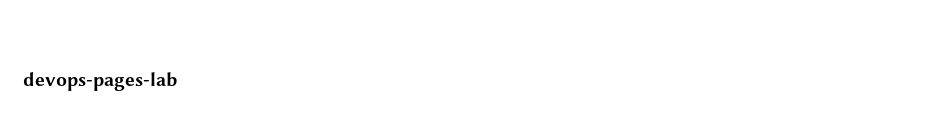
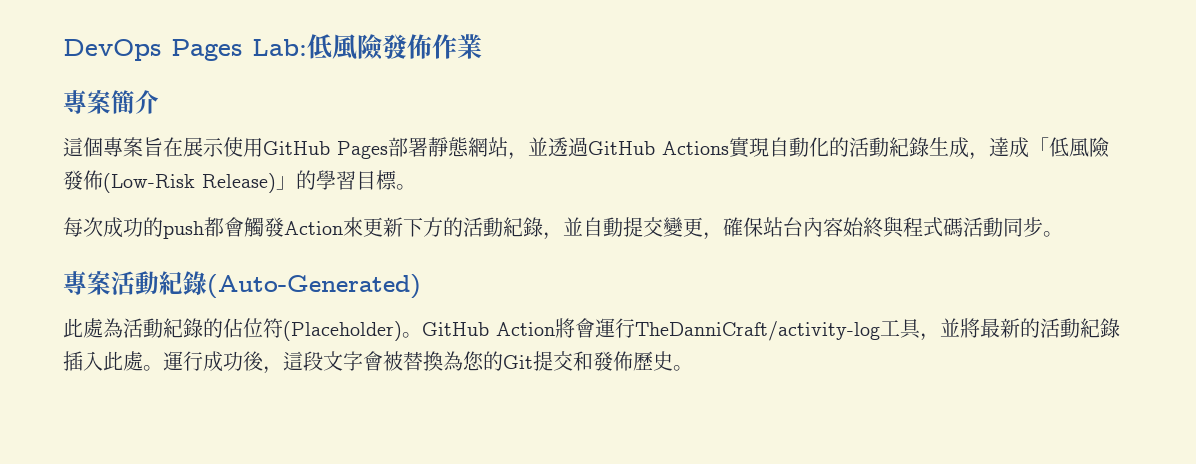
- devops-pages-lab
+ DevOps Pages Lab:低風險發佈作業
+ 專案簡介
+ 這個專案旨在展示使用GitHub Pages部署靜態網站，並透過GitHub Actions實現自動化的活動紀錄生成，達成「低風險發佈(Low-Risk Release)」的學習目標。
+ 每次成功的push都會觸發Action來更新下方的活動紀錄，並自動提交變更，確保站台內容始終與程式碼活動同步。
+ 專案活動紀錄(Auto-Generated)
+ 此處為活動紀錄的佔位符(Placeholder)。GitHub Action將會運行TheDanniCraft/activity-log工具，並將最新的活動紀錄插入此處。運行成功後，這段文字會被替換為您的Git提交和發佈歷史。

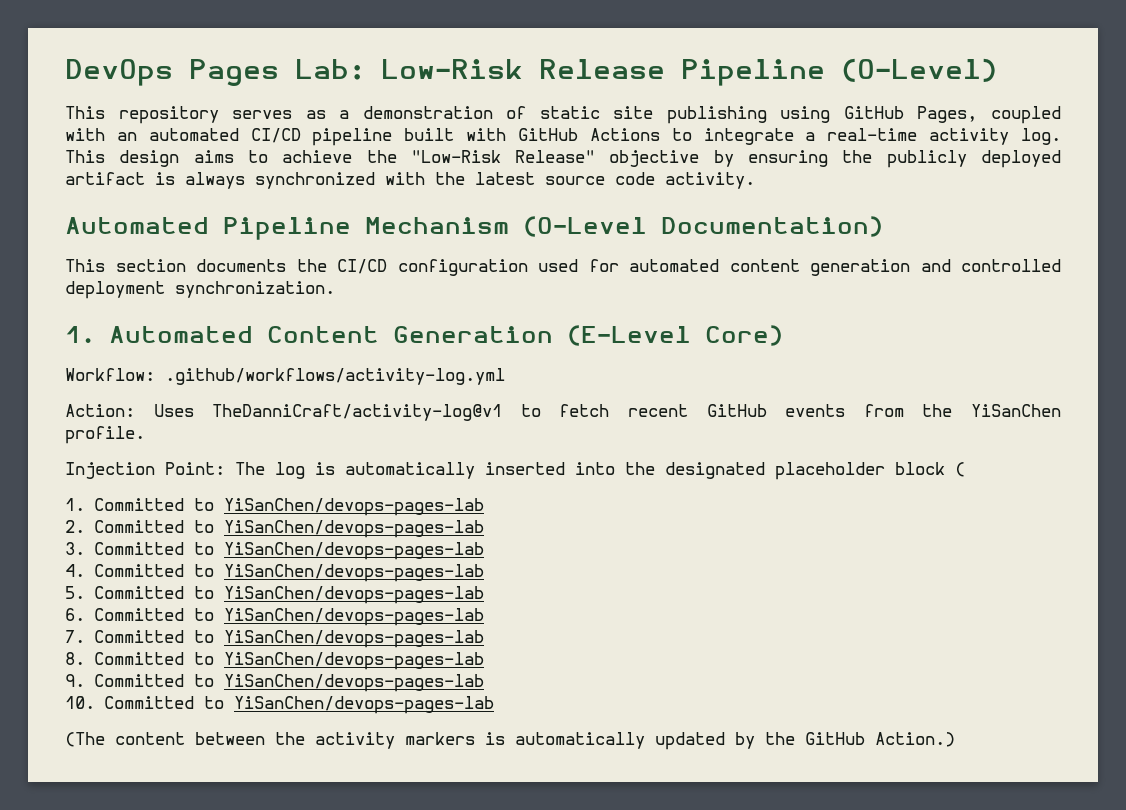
- DevOps Pages Lab:低風險發佈作業
- 專案簡介
- 這個專案旨在展示使用GitHub Pages部署靜態網站，並透過GitHub Actions實現自動化的活動紀錄生成，達成「低風險發佈(Low-Risk Release)」的學習目標。
- 每次成功的push都會觸發Action來更新下方的活動紀錄，並自動提交變更，確保站台內容始終與程式碼活動同步。
- 專案活動紀錄(Auto-Generated)
- 此處為活動紀錄的佔位符(Placeholder)。GitHub Action將會運行TheDanniCraft/activity-log工具，並將最新的活動紀錄插入此處。運行成功後，這段文字會被替換為您的Git提交和發佈歷史。
+ DevOps Pages Lab: Low-Risk Release Pipeline (O-Level)
+ This repository serves as a demonstration of static site publishing using GitHub Pages, coupled with an automated CI/CD pipeline built with GitHub Actions to integrate a real-time activity log. This design aims to achieve the "Low-Risk Release" objective by ensuring the publicly deployed artifact is always synchronized with the latest source code activity.
+ Automated Pipeline Mechanism (O-Level Documentation)
+ This section documents the CI/CD configuration used for automated content generation and controlled deployment synchronization.
+ 1. Automated Content Generation (E-Level Core)
+ Workflow: .github/workflows/activity-log.yml
+ Action: Uses TheDanniCraft/activity-log@v1 to fetch recent GitHub events from the YiSanChen profile.
+ Injection Point: The log is automatically inserted into the designated placeholder block (
+ 1. Committed to YiSanChen/devops-pages-lab
+ 2. Committed to YiSanChen/devops-pages-lab
+ 3. Committed to YiSanChen/devops-pages-lab
+ 4. Committed to YiSanChen/devops-pages-lab
+ 5. Committed to YiSanChen/devops-pages-lab
+ 6. Committed to YiSanChen/devops-pages-lab
+ 7. Committed to YiSanChen/devops-pages-lab
+ 8. Committed to YiSanChen/devops-pages-lab
+ 9. Committed to YiSanChen/devops-pages-lab
+ 10. Committed to YiSanChen/devops-pages-lab
+ (The content between the activity markers is automatically updated by the GitHub Action.)

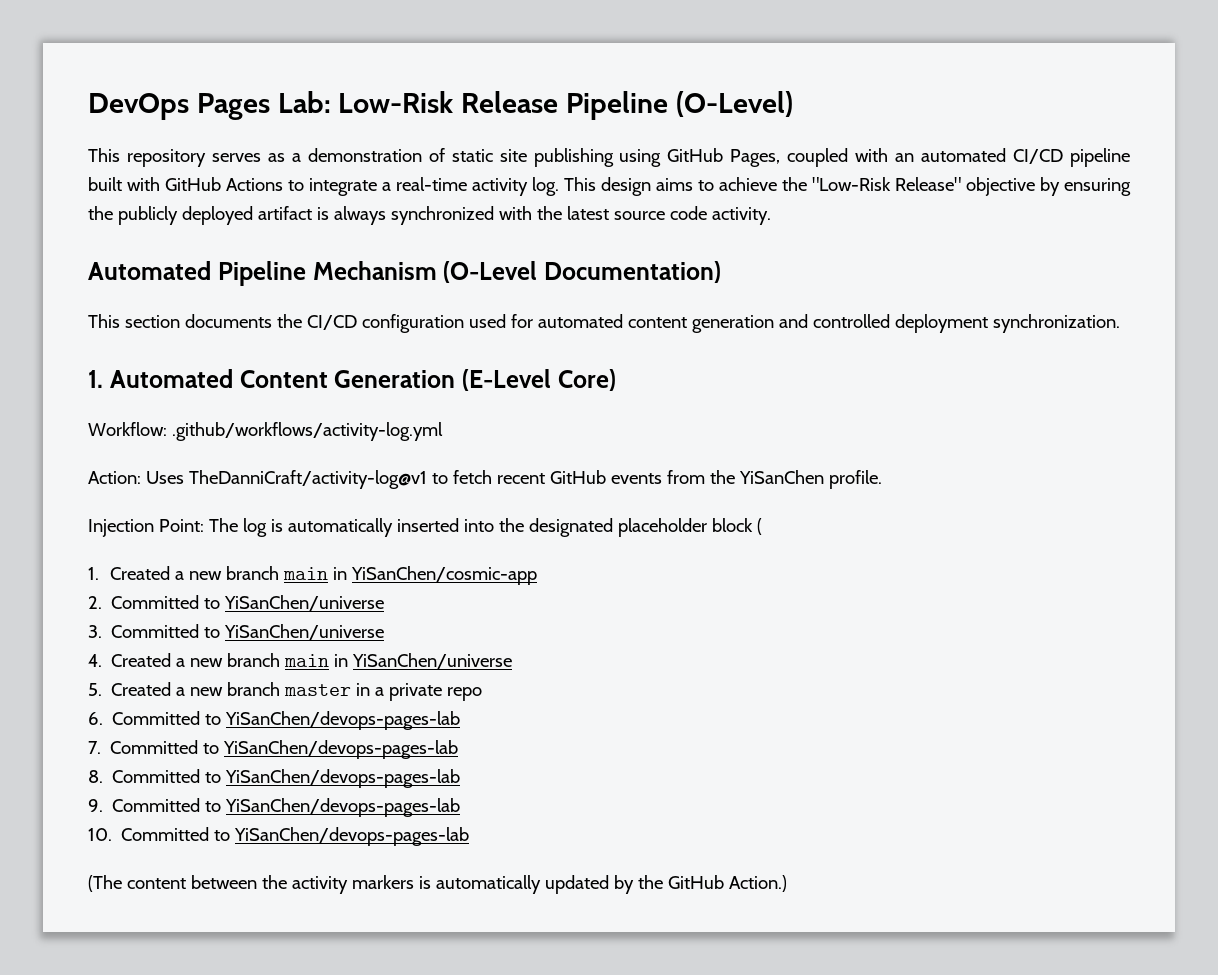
- 1. Committed to YiSanChen/devops-pages-lab
+ 1. Created a new branch main in YiSanChen/cosmic-app
- 2. Committed to YiSanChen/devops-pages-lab
+ 2. Committed to YiSanChen/universe
- 3. Committed to YiSanChen/devops-pages-lab
+ 3. Committed to YiSanChen/universe
- 4. Committed to YiSanChen/devops-pages-lab
- 5. Committed to YiSanChen/devops-pages-lab
+ 4. Created a new branch main in YiSanChen/universe
+ 5. Created a new branch master in a private repo

